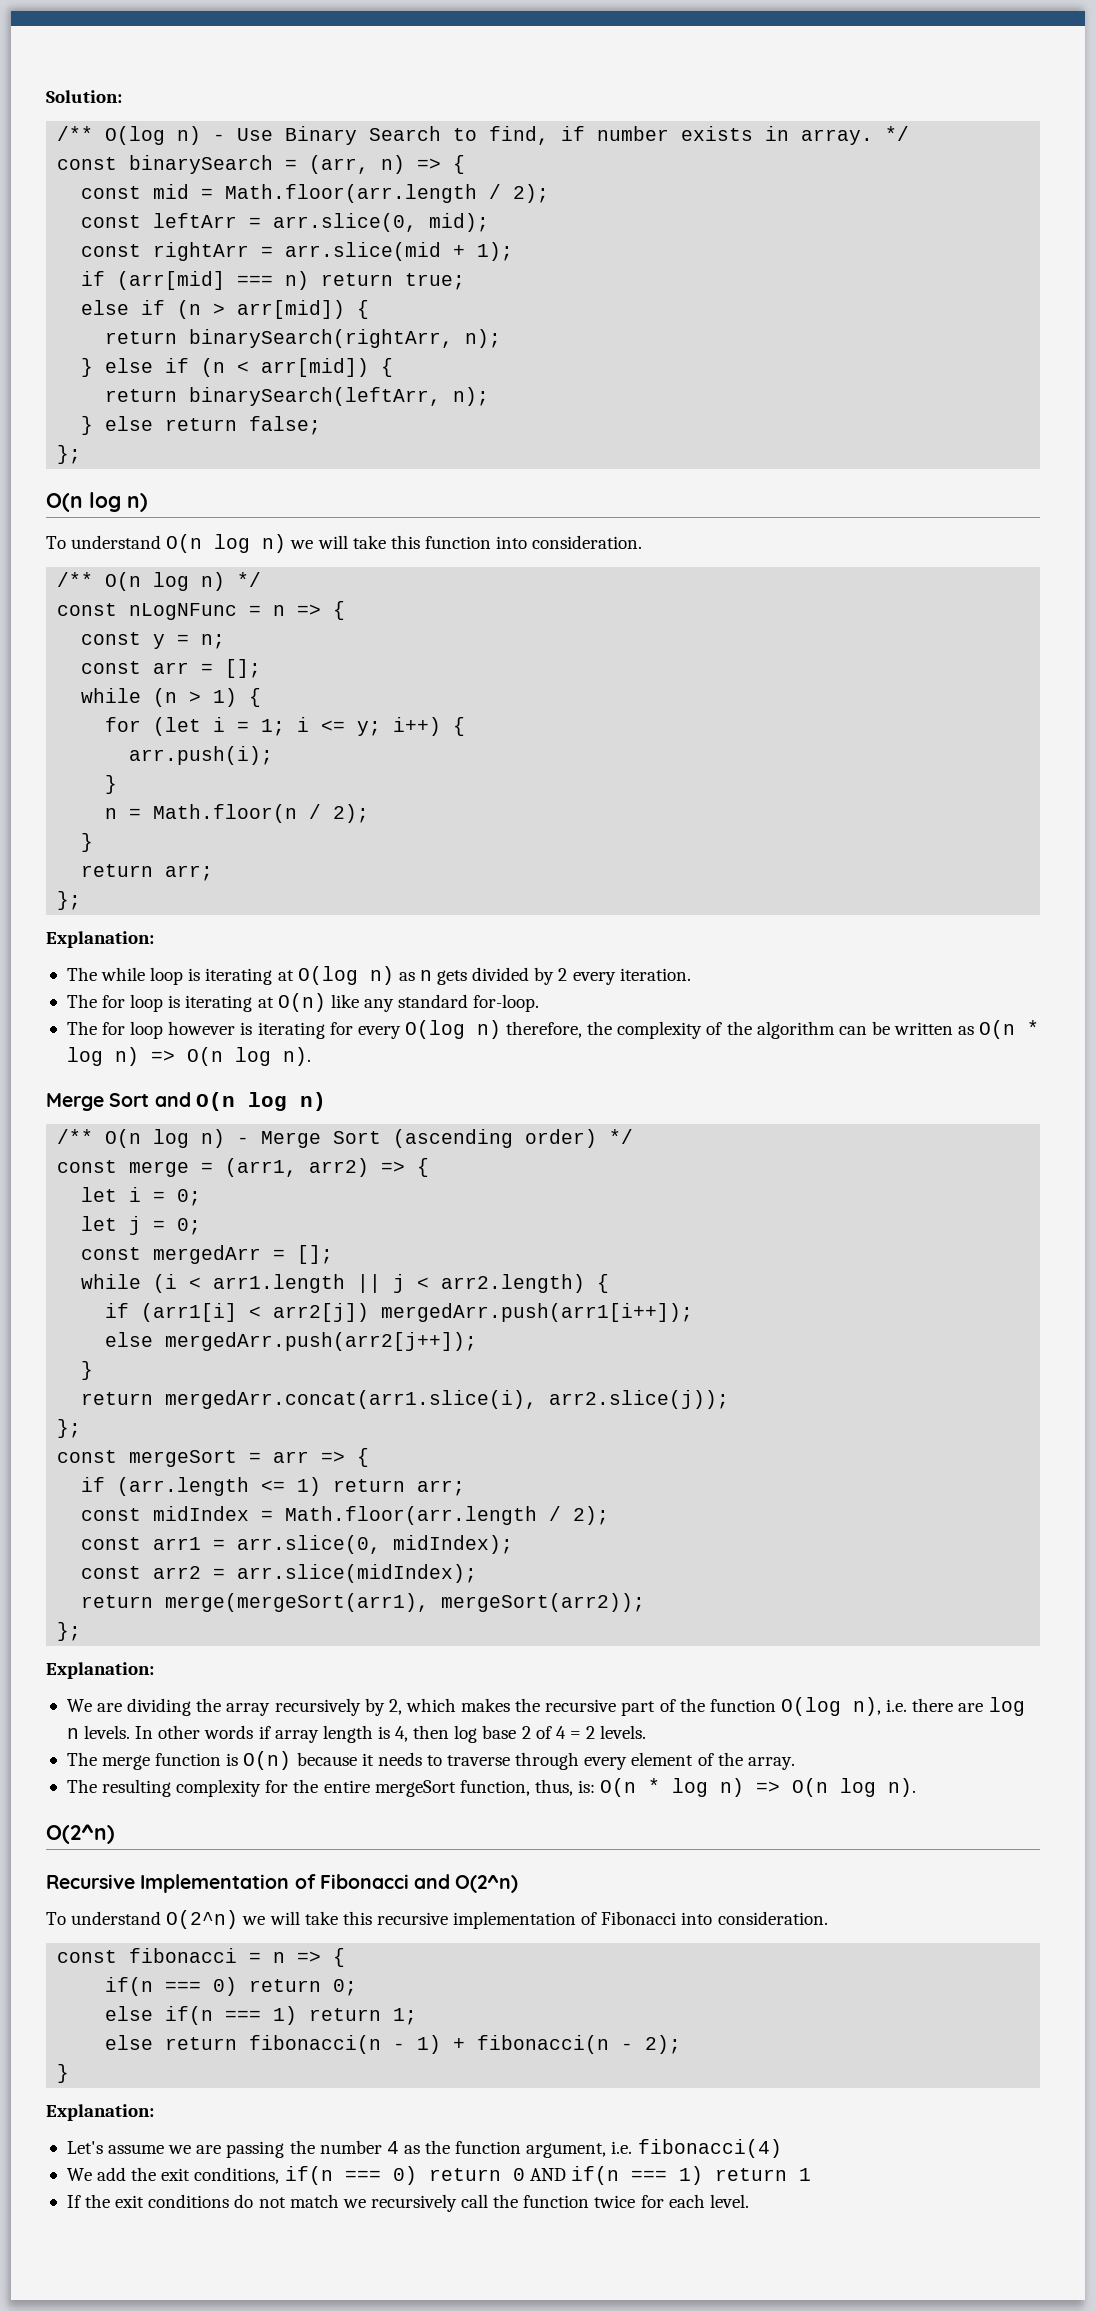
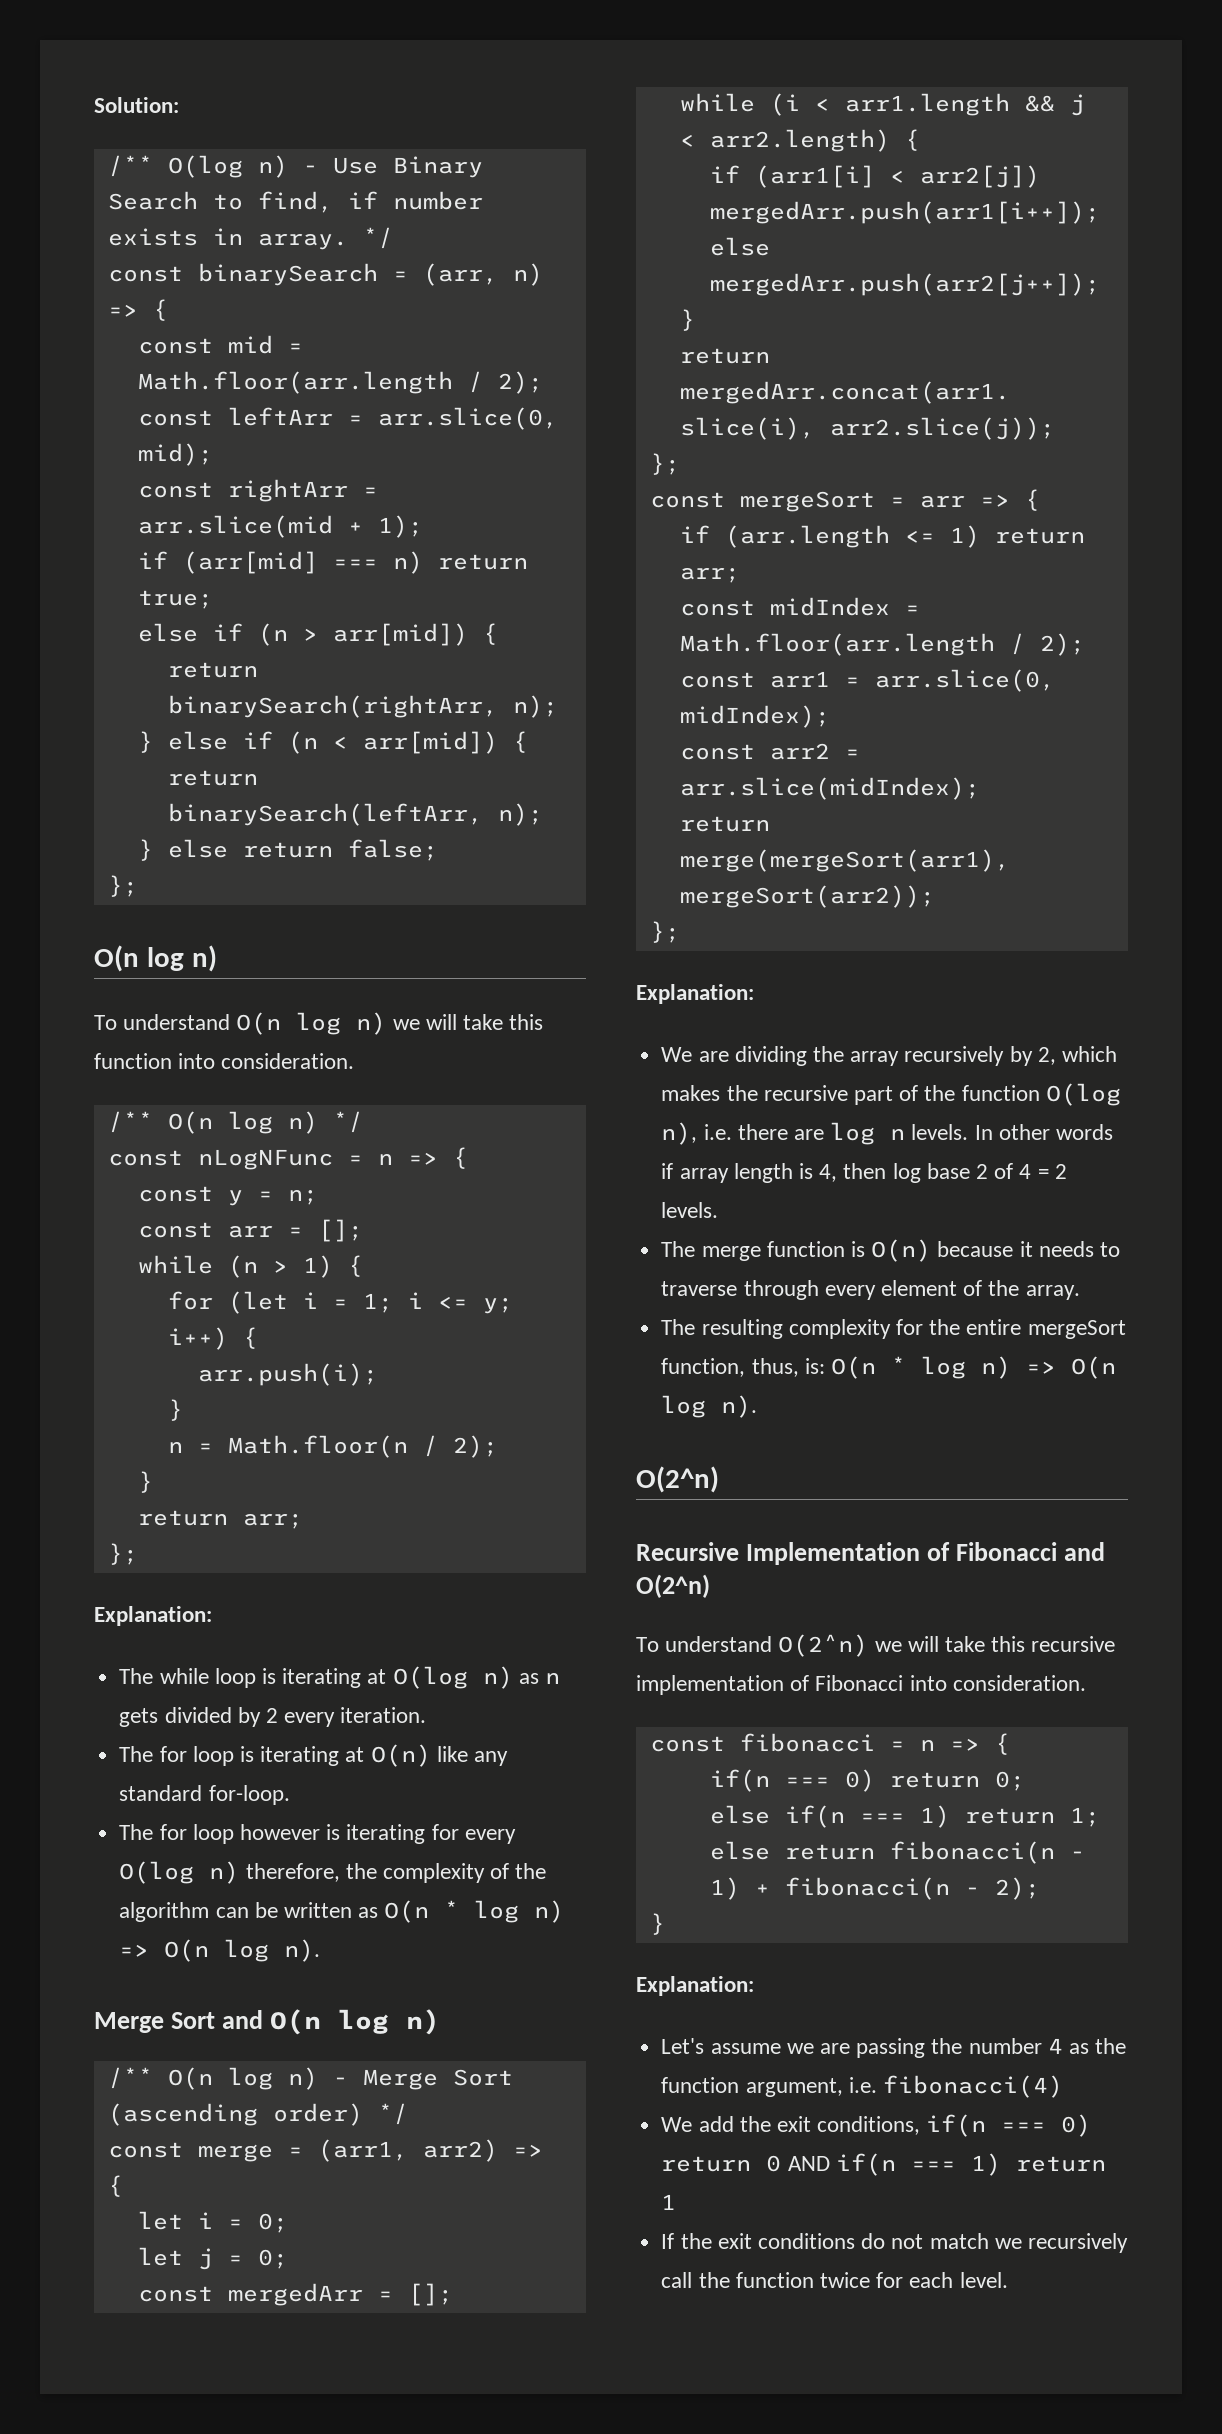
- while (i < arr1.length || j < arr2.length) {
+ while (i < arr1.length && j < arr2.length) {

